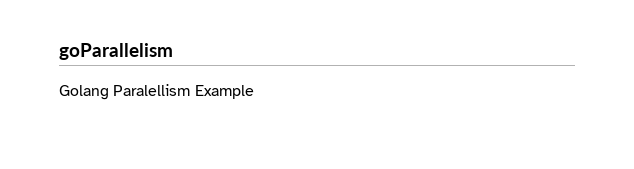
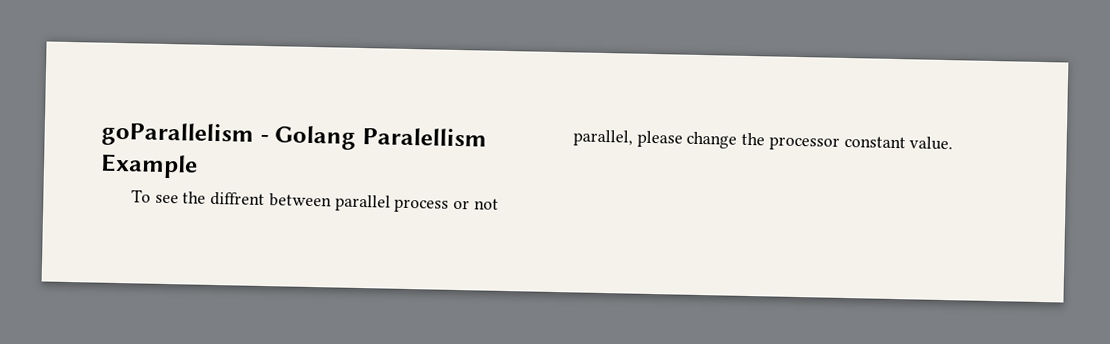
- goParallelism
- Golang Paralellism Example
+ goParallelism - Golang Paralellism Example
+ To see the diffrent between parallel process or not parallel, please change the processor constant value.

